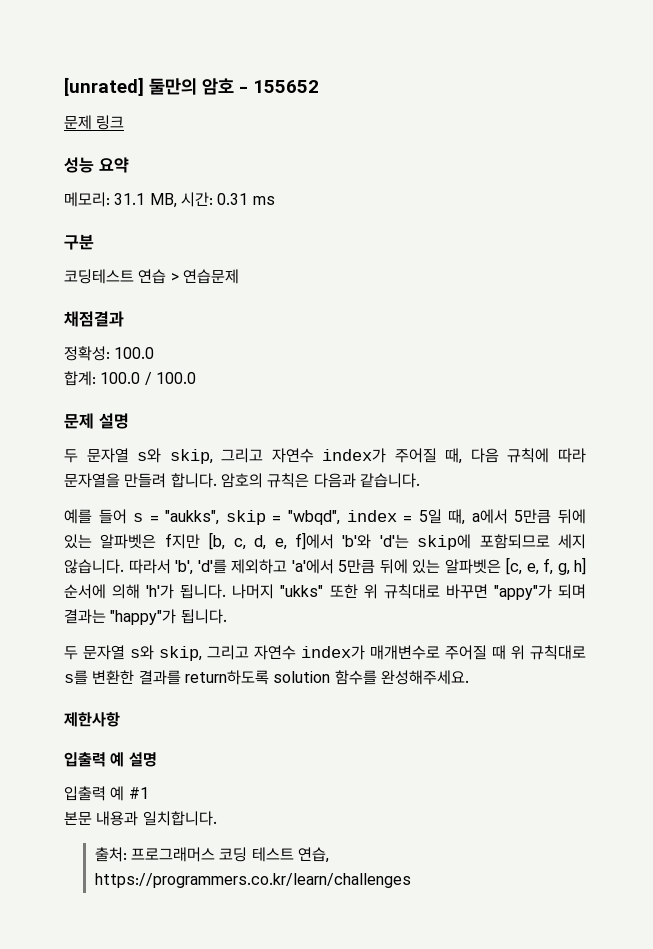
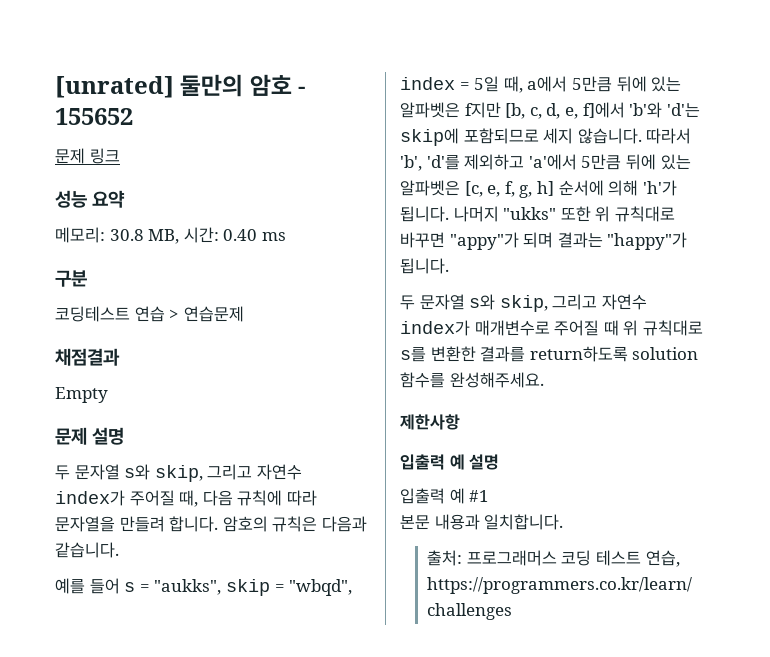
- 메모리: 31.1 MB, 시간: 0.31 ms
+ 메모리: 30.8 MB, 시간: 0.40 ms
- 정확성: 100.0
- 합계: 100.0 / 100.0
+ Empty

